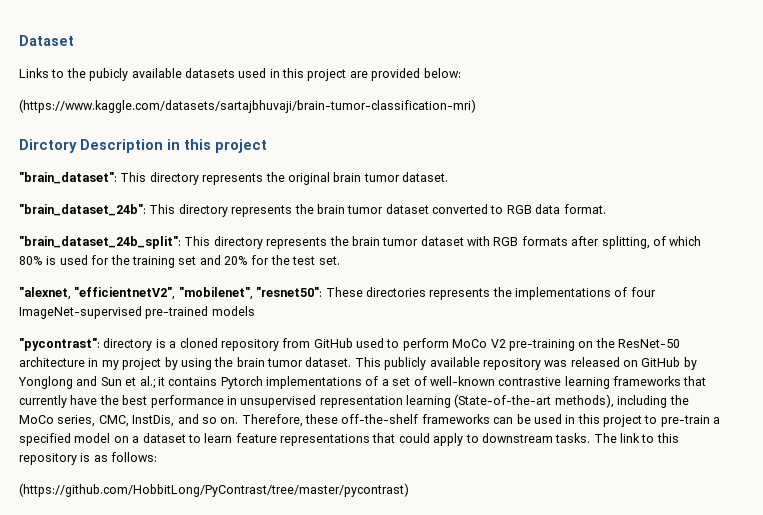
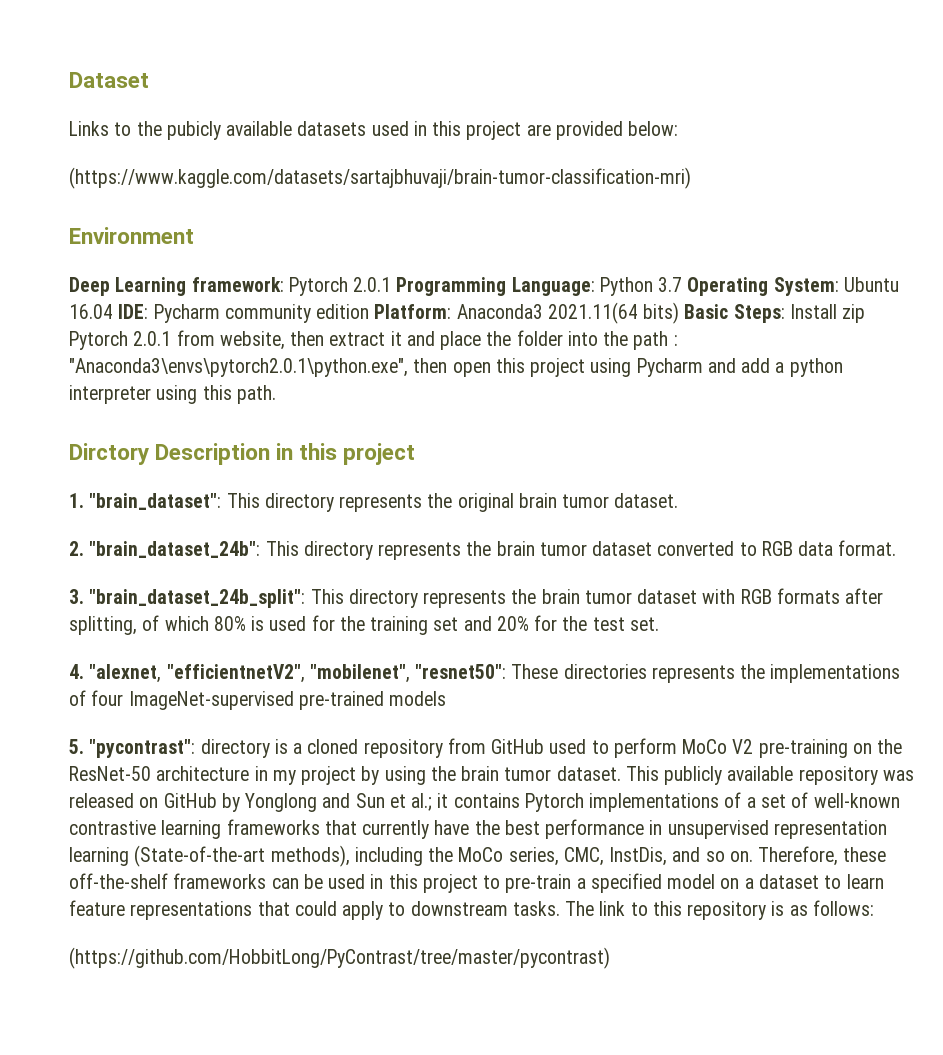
+ Environment
+ Deep Learning framework: Pytorch 2.0.1 Programming Language: Python 3.7 Operating System: Ubuntu 16.04 IDE: Pycharm community edition Platform: Anaconda3 2021.11(64 bits) Basic Steps: Install zip Pytorch 2.0.1 from website, then extract it and place the folder into the path : "Anaconda3\envs\pytorch2.0.1\python.exe", then open this project using Pycharm and add a python interpreter using this path.
- "brain_dataset": This directory represents the original brain tumor dataset.
+ 1. "brain_dataset": This directory represents the original brain tumor dataset.
- "brain_dataset_24b": This directory represents the brain tumor dataset converted to RGB data format.
+ 2. "brain_dataset_24b": This directory represents the brain tumor dataset converted to RGB data format.
- "brain_dataset_24b_split": This directory represents the brain tumor dataset with RGB formats after splitting, of which 80% is used for the training set and 20% for the test set.
+ 3. "brain_dataset_24b_split": This directory represents the brain tumor dataset with RGB formats after splitting, of which 80% is used for the training set and 20% for the test set.
- "alexnet, "efficientnetV2", "mobilenet", "resnet50": These directories represents the implementations of four ImageNet-supervised pre-trained models
+ 4. "alexnet, "efficientnetV2", "mobilenet", "resnet50": These directories represents the implementations of four ImageNet-supervised pre-trained models
- "pycontrast": directory is a cloned repository from GitHub used to perform MoCo V2 pre-training on the ResNet-50 architecture in my project by using the brain tumor dataset.
+ 5. "pycontrast": directory is a cloned repository from GitHub used to perform MoCo V2 pre-training on the ResNet-50 architecture in my project by using the brain tumor dataset.

